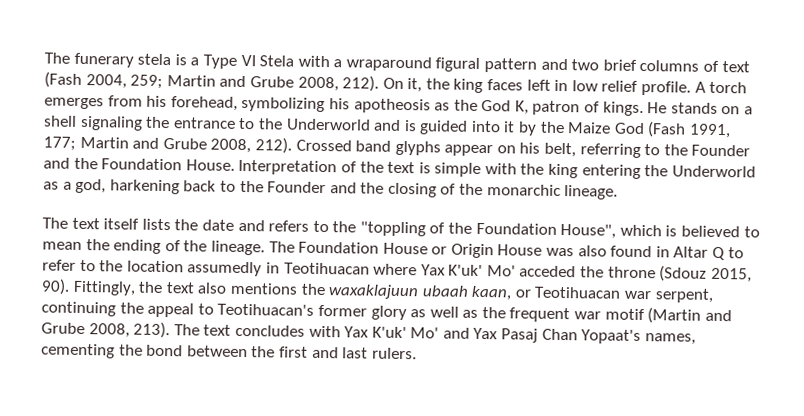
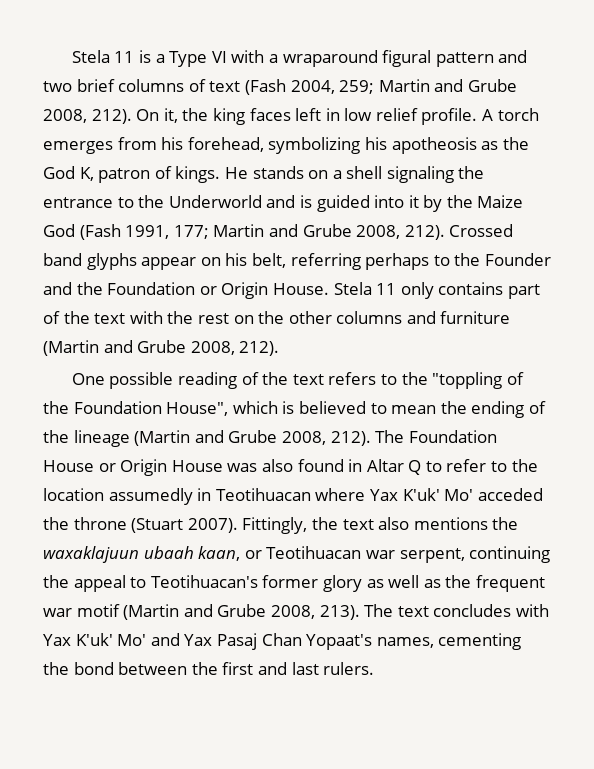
- The funerary stela is a Type VI Stela with a wraparound figural pattern and two brief columns of text (Fash 2004, 259; Martin and Grube 2008, 212).
+ Stela 11 is a Type VI with a wraparound figural pattern and two brief columns of text (Fash 2004, 259; Martin and Grube 2008, 212).
- Crossed band glyphs appear on his belt, referring to the Founder and the Foundation House. Interpretation of the text is simple with the king entering the Underworld as a god, harkening back to the Founder and the closing of the monarchic lineage.
- The text itself lists the date and refers to the "toppling of the Foundation House", which is believed to mean the ending of the lineage.
+ Crossed band glyphs appear on his belt, referring perhaps to the Founder and the Foundation or Origin House. Stela 11 only contains part of the text with the rest on the other columns and furniture (Martin and Grube 2008, 212).
+ One possible reading of the text refers to the "toppling of the Foundation House", which is believed to mean the ending of the lineage (Martin and Grube 2008, 212).
- The Foundation House or Origin House was also found in Altar Q to refer to the location assumedly in Teotihuacan where Yax K'uk' Mo' acceded the throne (Sdouz 2015, 90).
+ The Foundation House or Origin House was also found in Altar Q to refer to the location assumedly in Teotihuacan where Yax K'uk' Mo' acceded the throne (Stuart 2007).

